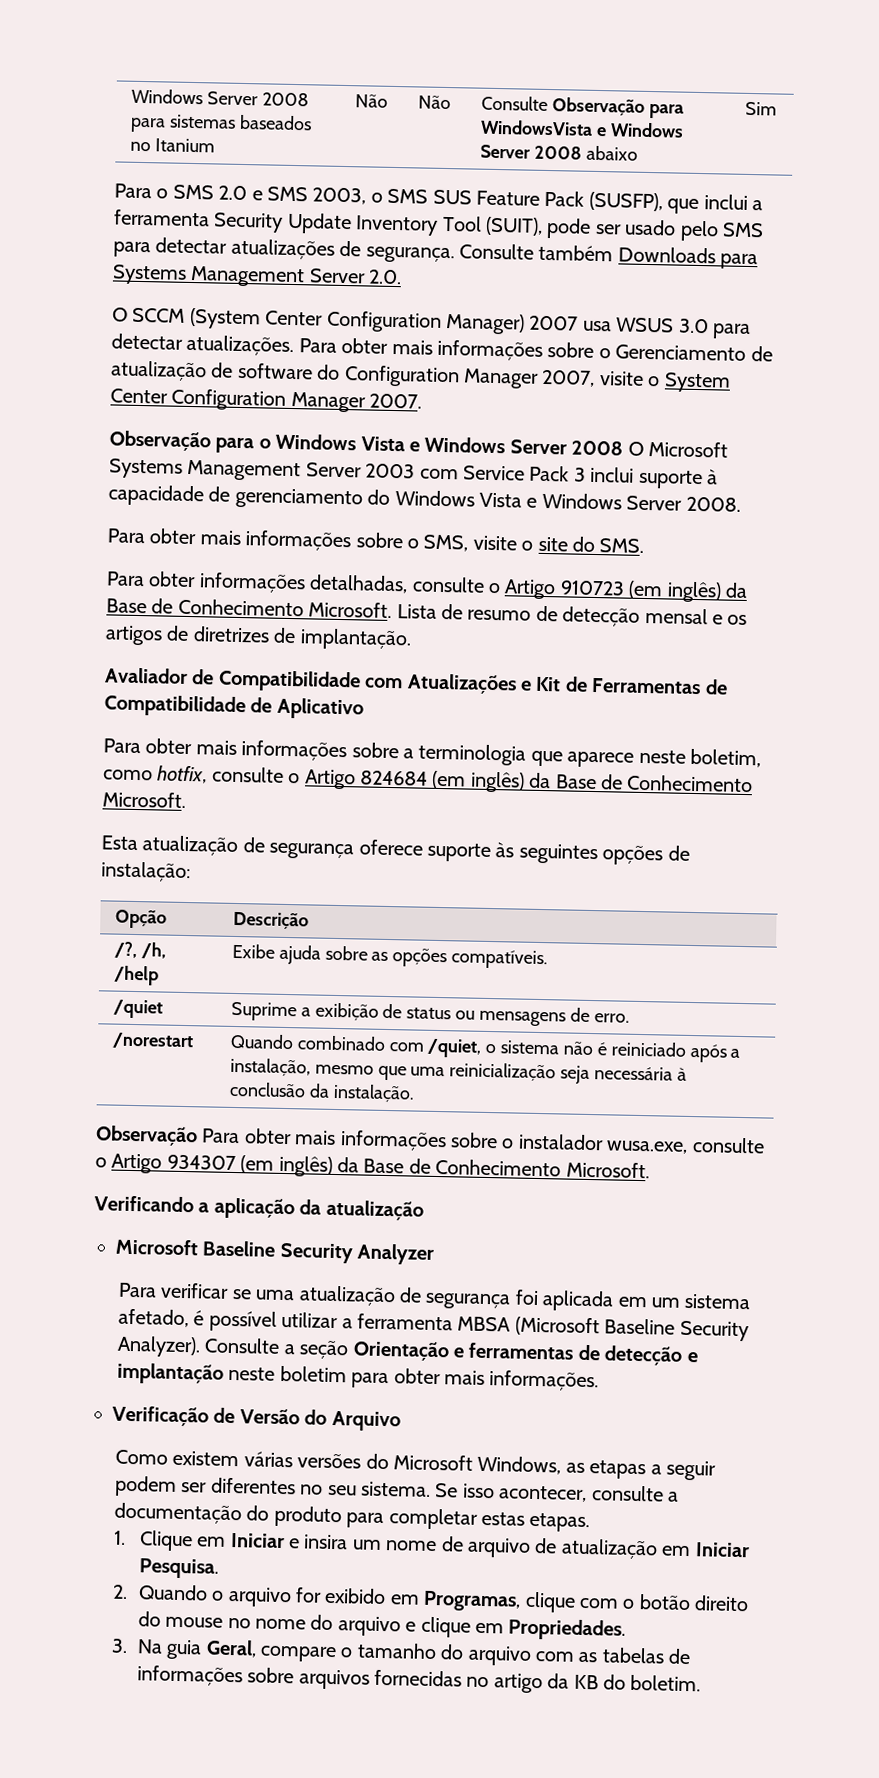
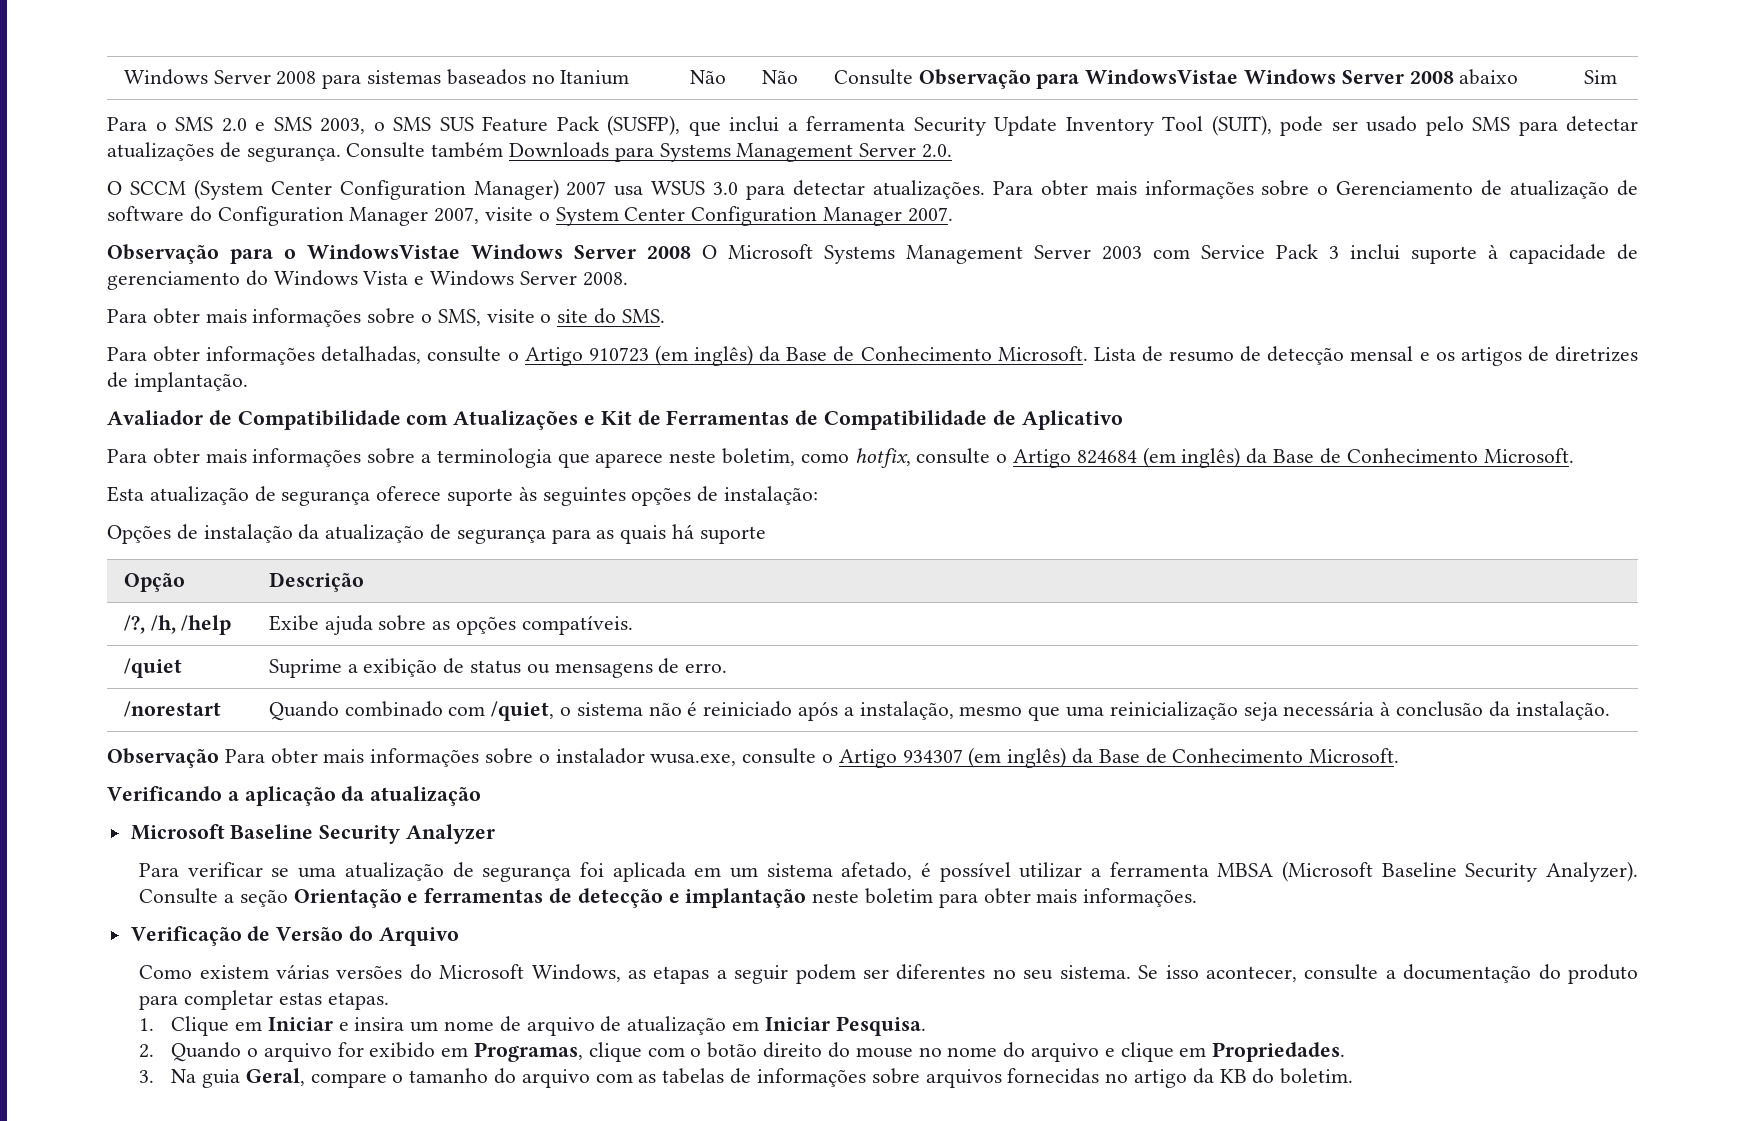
- Windows Server 2008 para sistemas baseados no Itanium | Não | Não | Consulte Observação para WindowsVista e Windows Server 2008 abaixo | Sim
+ Windows Server 2008 para sistemas baseados no Itanium | Não | Não | Consulte Observação para WindowsVistae Windows Server 2008 abaixo | Sim
- Observação para o Windows Vista e Windows Server 2008 O Microsoft Systems Management Server 2003 com Service Pack 3 inclui suporte à capacidade de gerenciamento do Windows Vista e Windows Server 2008.
+ Observação para o WindowsVistae Windows Server 2008 O Microsoft Systems Management Server 2003 com Service Pack 3 inclui suporte à capacidade de gerenciamento do Windows Vista e Windows Server 2008.
+ Opções de instalação da atualização de segurança para as quais há suporte

